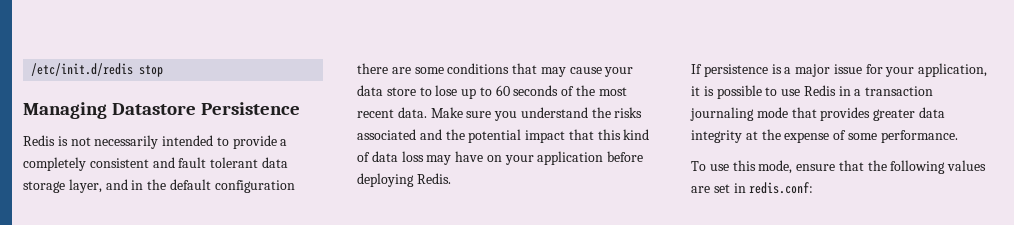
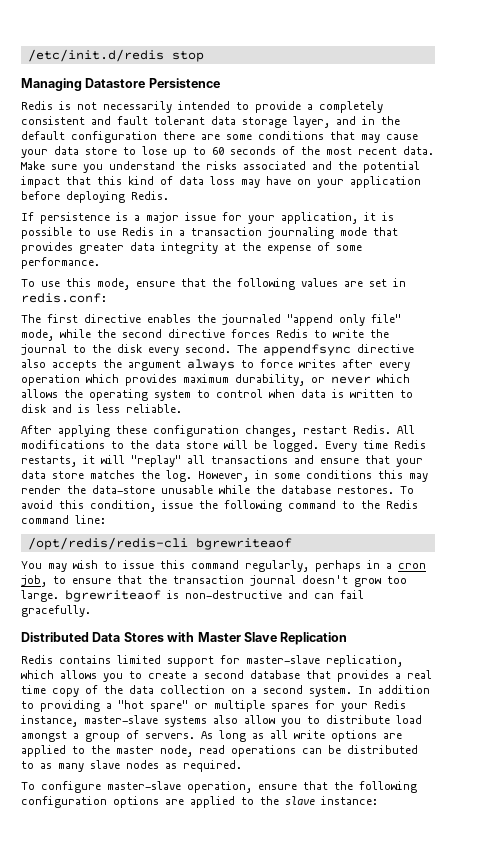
+ The first directive enables the journaled "append only file" mode, while the second directive forces Redis to write the journal to the disk every second. The appendfsync directive also accepts the argument always to force writes after every operation which provides maximum durability, or never which allows the operating system to control when data is written to disk and is less reliable.
+ After applying these configuration changes, restart Redis. All modifications to the data store will be logged. Every time Redis restarts, it will "replay" all transactions and ensure that your data store matches the log. However, in some conditions this may render the data-store unusable while the database restores. To avoid this condition, issue the following command to the Redis command line:
+ /opt/redis/redis-cli bgrewriteaof
+ You may wish to issue this command regularly, perhaps in a cron job, to ensure that the transaction journal doesn't grow too large. bgrewriteaof is non-destructive and can fail gracefully.
+ Distributed Data Stores with Master Slave Replication
+ Redis contains limited support for master-slave replication, which allows you to create a second database that provides a real time copy of the data collection on a second system. In addition to providing a "hot spare" or multiple spares for your Redis instance, master-slave systems also allow you to distribute load amongst a group of servers. As long as all write options are applied to the master node, read operations can be distributed to as many slave nodes as required.
+ To configure master-slave operation, ensure that the following configuration options are applied to the slave instance:

